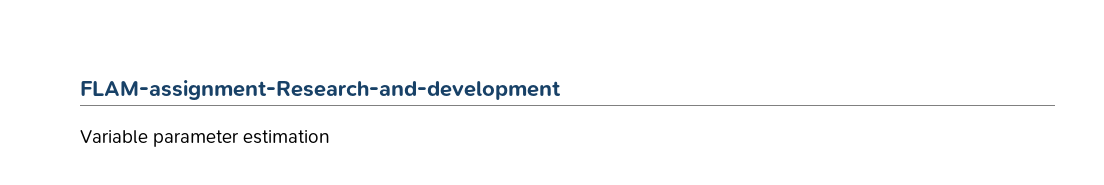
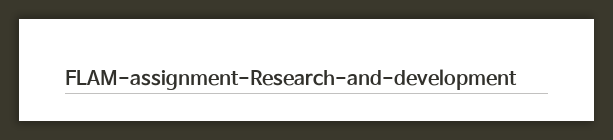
- Variable parameter estimation

